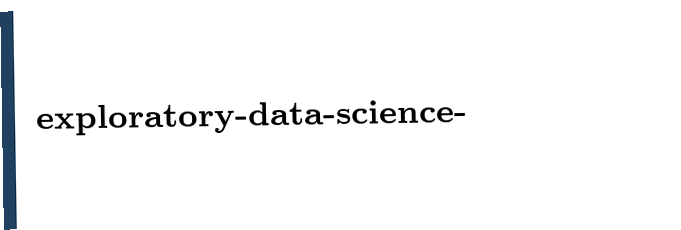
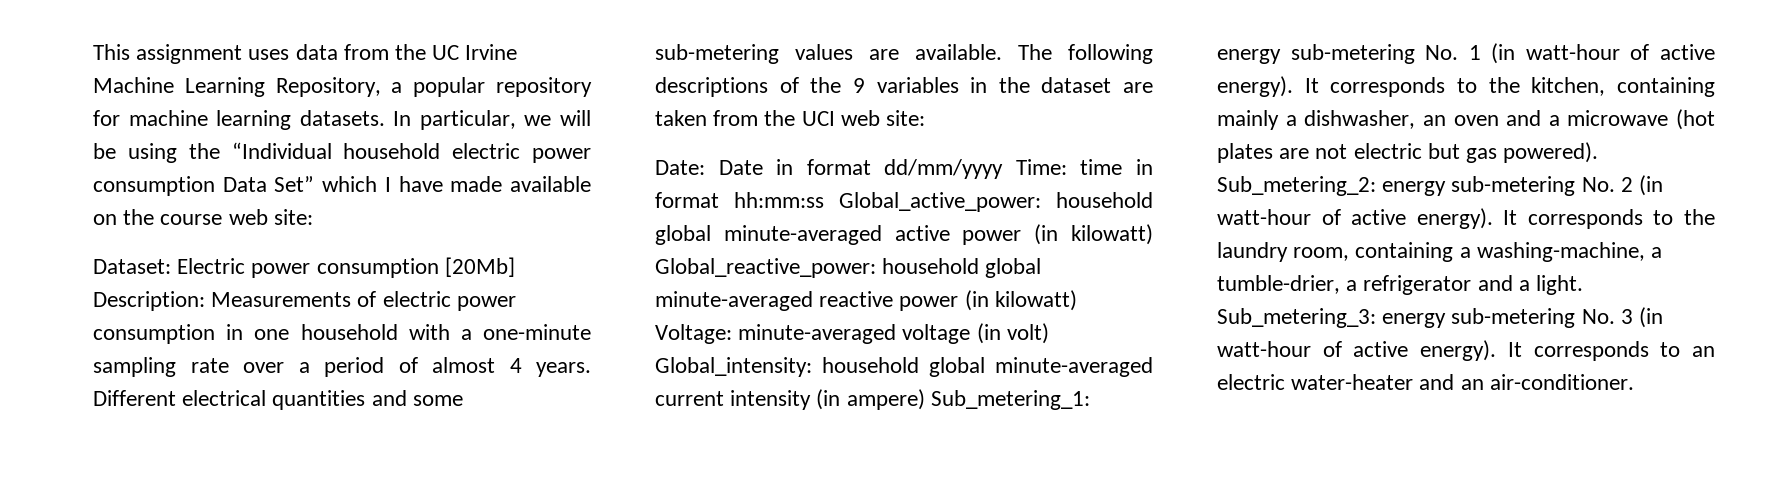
- exploratory-data-science-
+ This assignment uses data from the UC Irvine Machine Learning Repository, a popular repository for machine learning datasets. In particular, we will be using the “Individual household electric power consumption Data Set” which I have made available on the course web site:
+ Dataset: Electric power consumption [20Mb] Description: Measurements of electric power consumption in one household with a one-minute sampling rate over a period of almost 4 years. Different electrical quantities and some sub-metering values are available. The following descriptions of the 9 variables in the dataset are taken from the UCI web site:
+ Date: Date in format dd/mm/yyyy Time: time in format hh:mm:ss Global_active_power: household global minute-averaged active power (in kilowatt) Global_reactive_power: household global minute-averaged reactive power (in kilowatt) Voltage: minute-averaged voltage (in volt) Global_intensity: household global minute-averaged current intensity (in ampere) Sub_metering_1: energy sub-metering No. 1 (in watt-hour of active energy). It corresponds to the kitchen, containing mainly a dishwasher, an oven and a microwave (hot plates are not electric but gas powered). Sub_metering_2: energy sub-metering No. 2 (in watt-hour of active energy). It corresponds to the laundry room, containing a washing-machine, a tumble-drier, a refrigerator and a light. Sub_metering_3: energy sub-metering No. 3 (in watt-hour of active energy). It corresponds to an electric water-heater and an air-conditioner.

